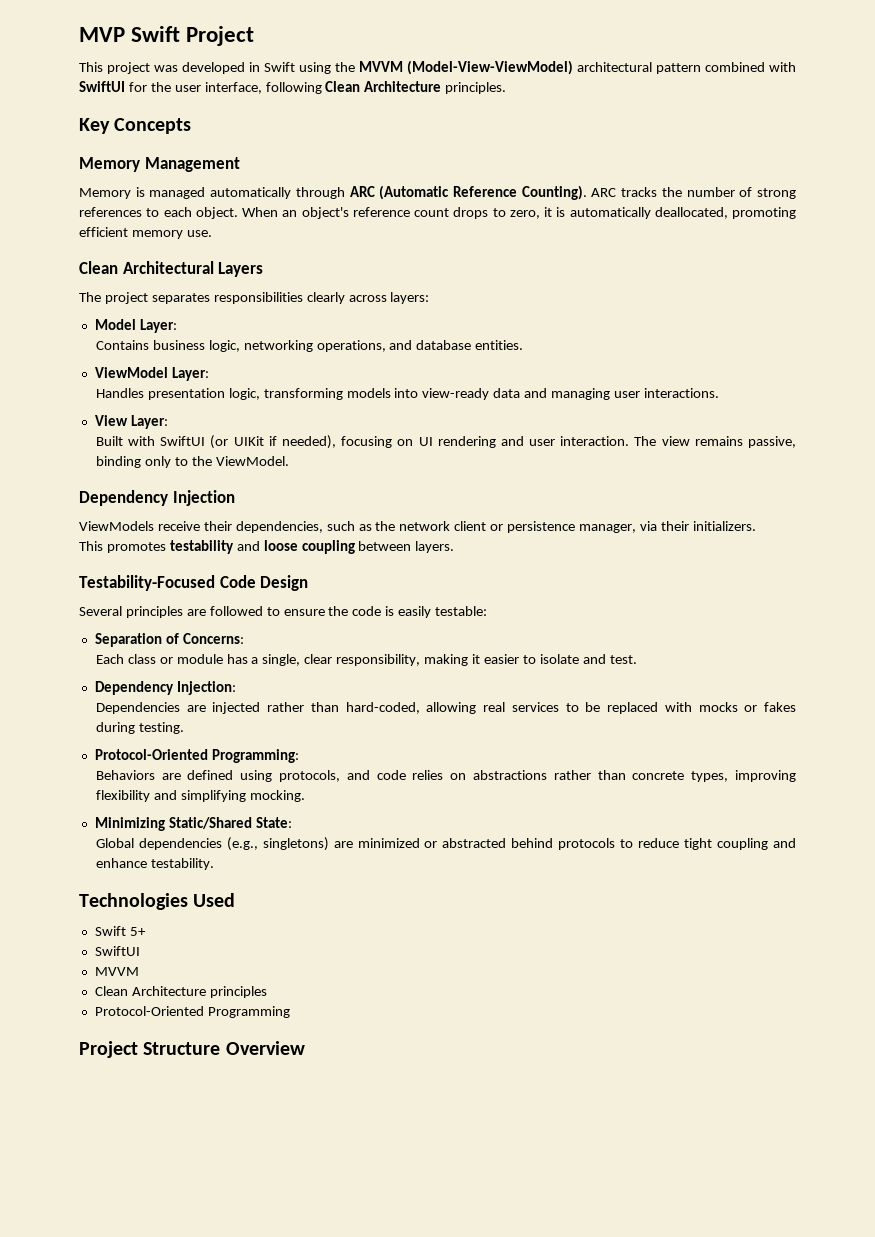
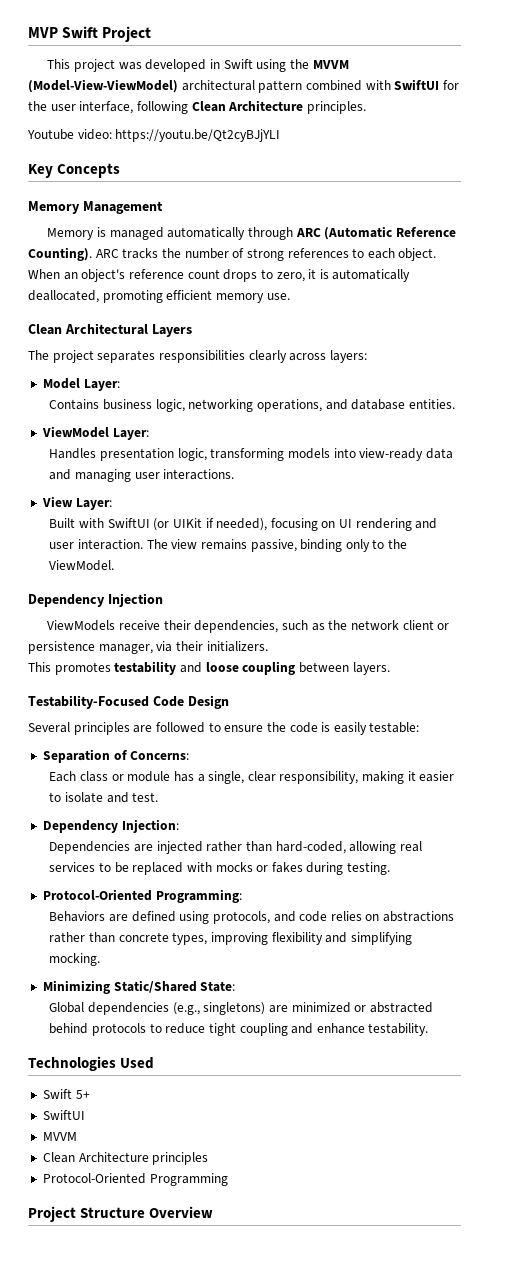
+ Youtube video: https://youtu.be/Qt2cyBJjYLI

